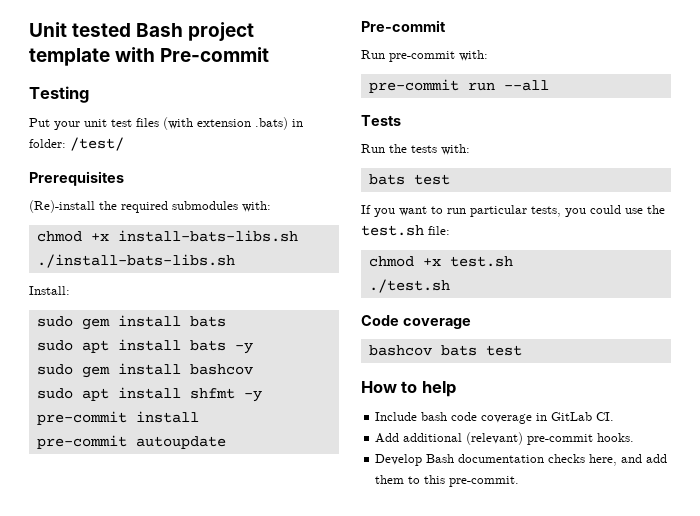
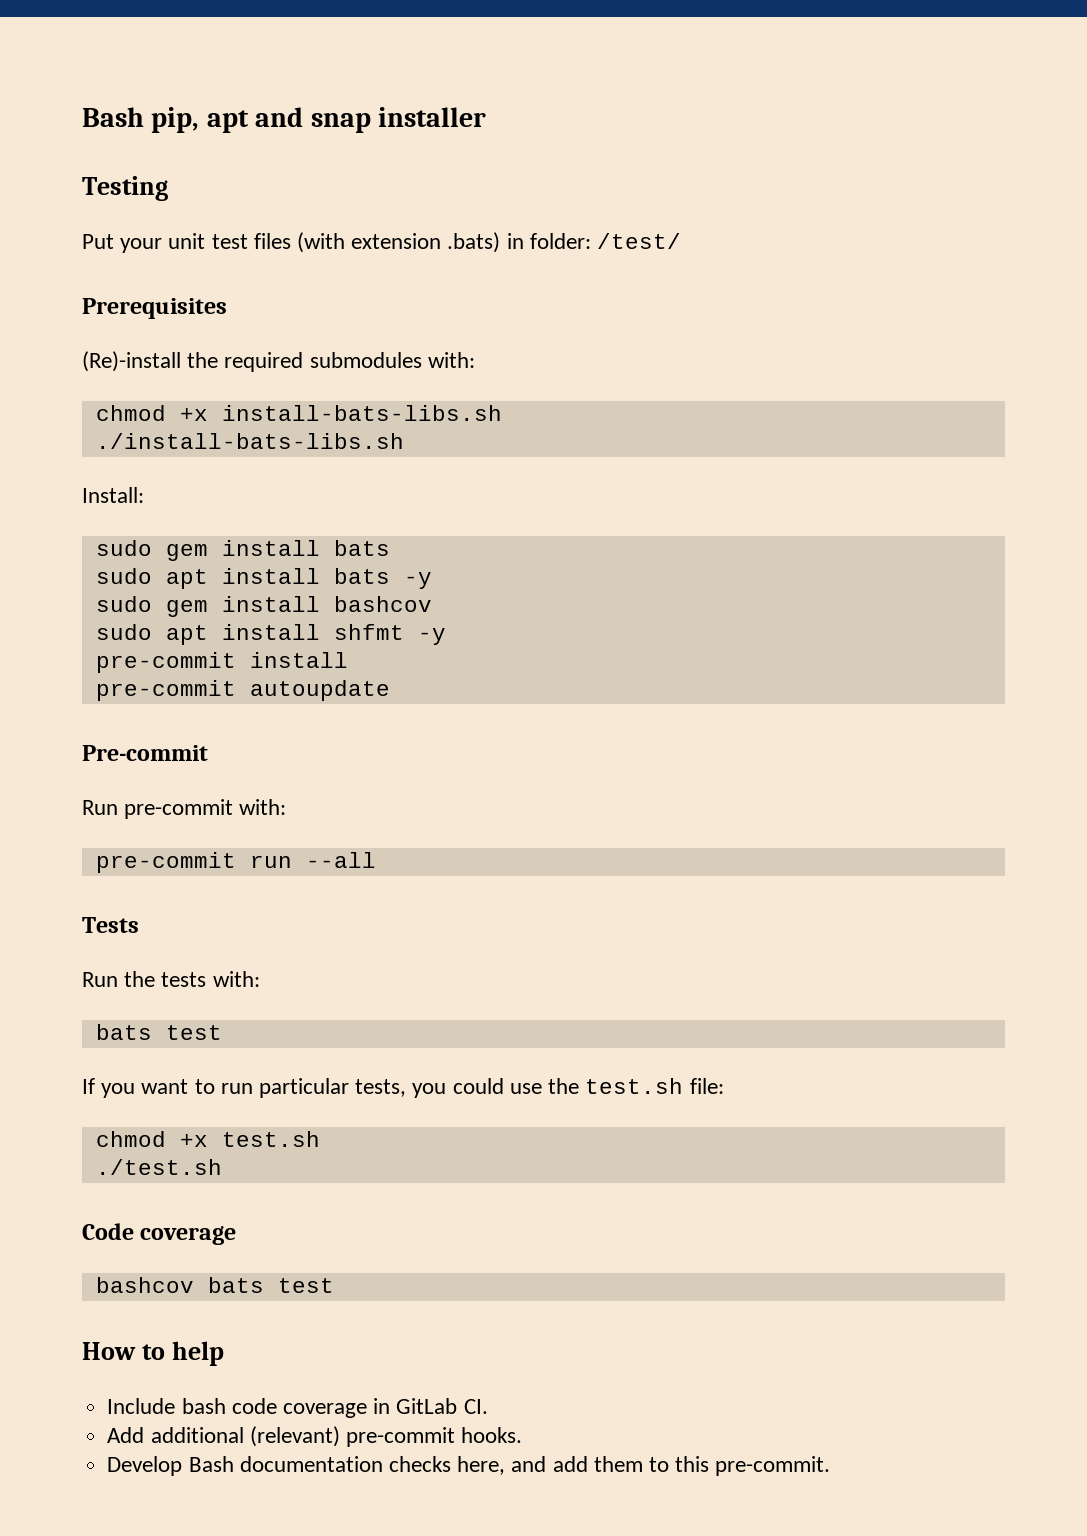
- Unit tested Bash project template with Pre-commit
+ Bash pip, apt and snap installer

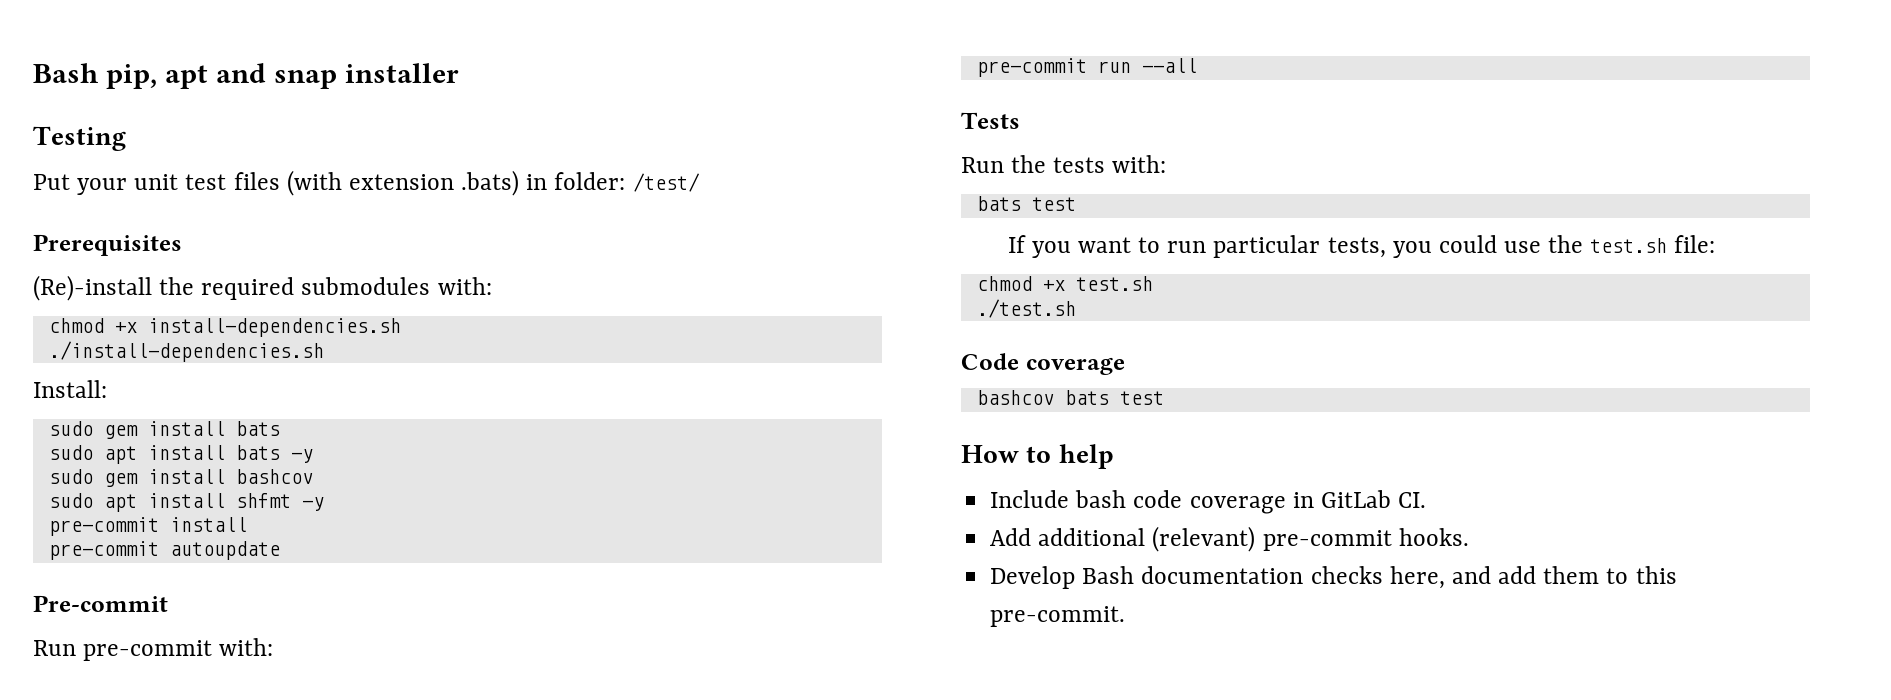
- chmod +x install-bats-libs.sh
- ./install-bats-libs.sh
+ chmod +x install-dependencies.sh
+ ./install-dependencies.sh

